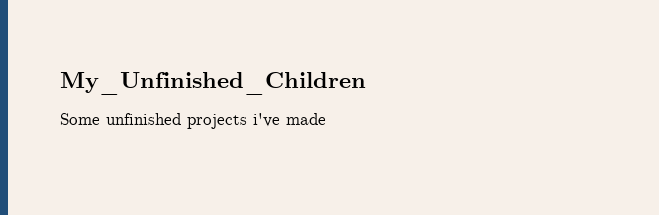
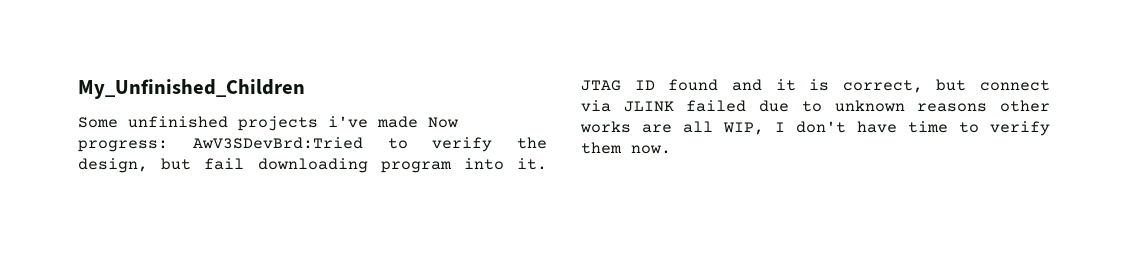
- Some unfinished projects i've made
+ Some unfinished projects i've made Now progress: AwV3SDevBrd:Tried to verify the design, but fail downloading program into it. JTAG ID found and it is correct, but connect via JLINK failed due to unknown reasons other works are all WIP, I don't have time to verify them now.

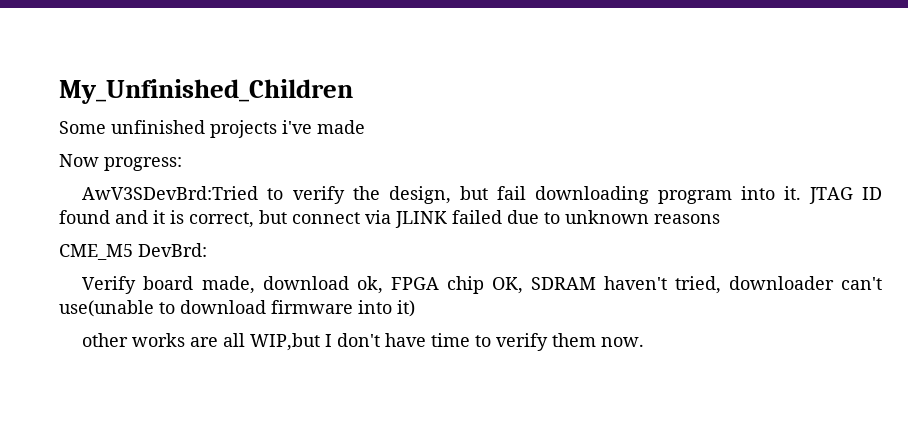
- Some unfinished projects i've made Now progress: AwV3SDevBrd:Tried to verify the design, but fail downloading program into it.
+ Some unfinished projects i've made
+ Now progress:
+ AwV3SDevBrd:Tried to verify the design, but fail downloading program into it.
- JTAG ID found and it is correct, but connect via JLINK failed due to unknown reasons other works are all WIP, I don't have time to verify them now.
+ JTAG ID found and it is correct, but connect via JLINK failed due to unknown reasons
+ CME_M5 DevBrd:
+ Verify board made, download ok, FPGA chip OK, SDRAM haven't tried, downloader can't use(unable to download firmware into it)
+ other works are all WIP,but I don't have time to verify them now.

